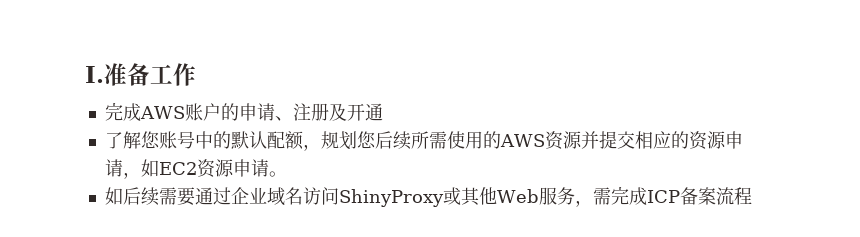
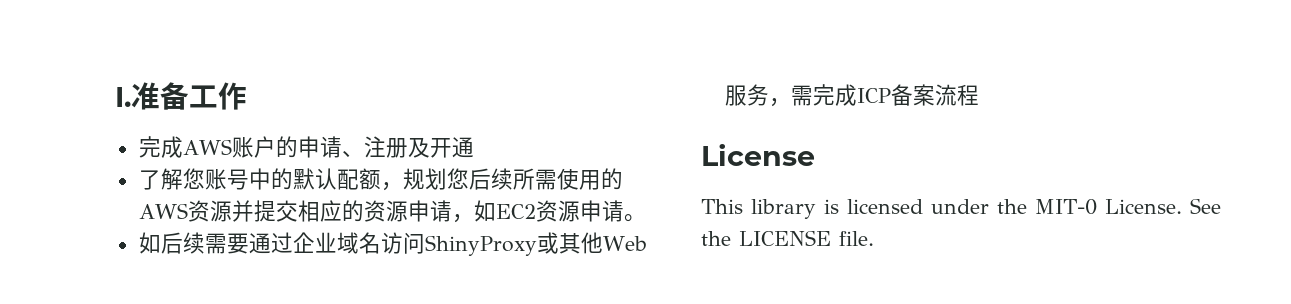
+ License
+ This library is licensed under the MIT-0 License. See the LICENSE file.

